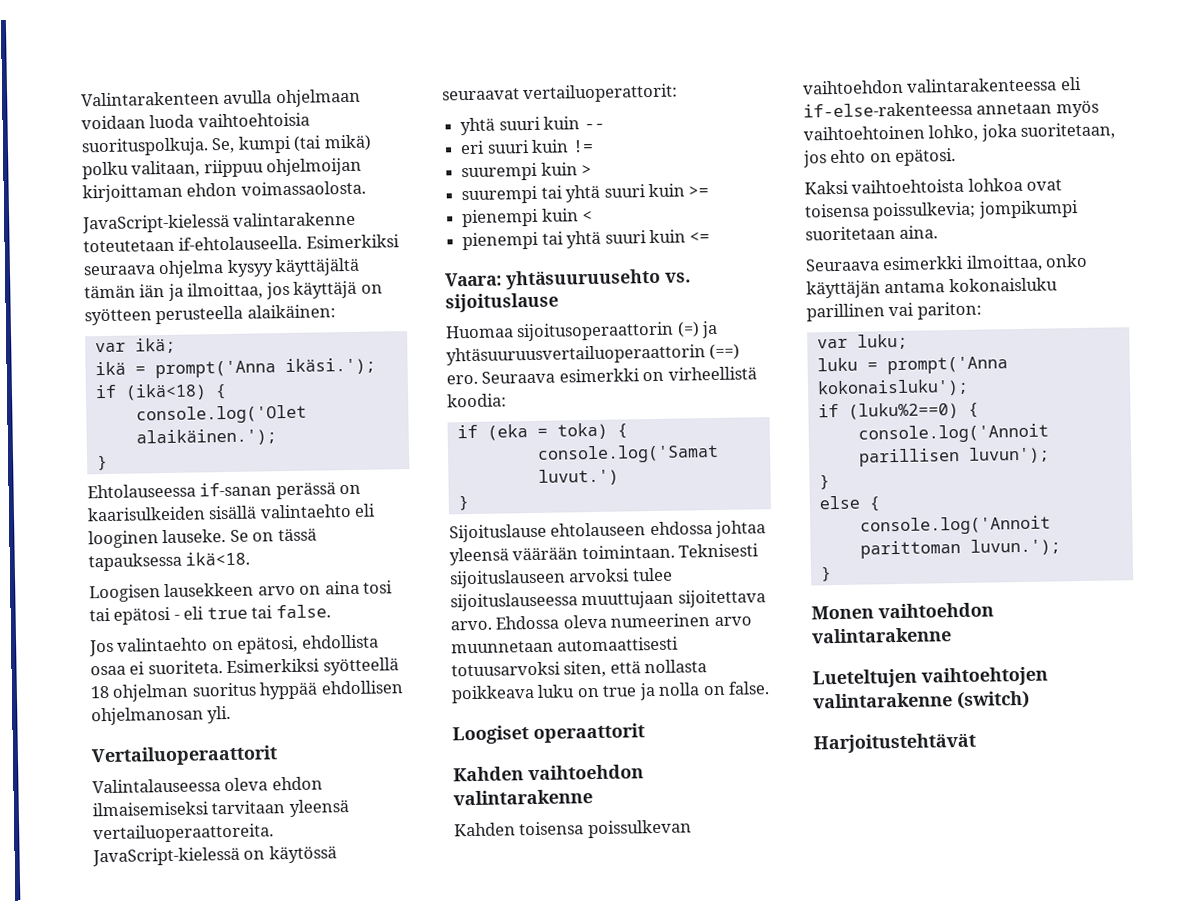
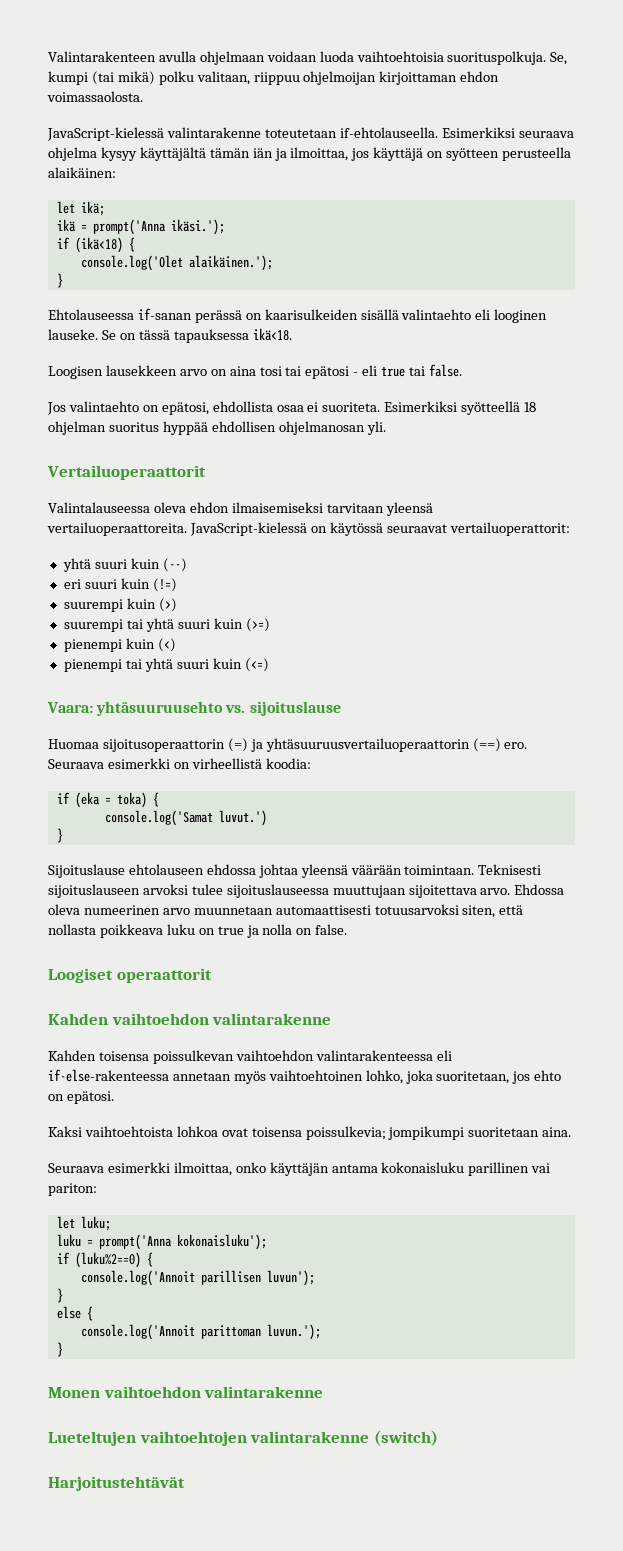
- var ikä;
+ let ikä;
- yhtä suuri kuin --
+ yhtä suuri kuin (--)
- eri suuri kuin !=
+ eri suuri kuin (!=)
- suurempi kuin >
+ suurempi kuin (>)
- suurempi tai yhtä suuri kuin >=
+ suurempi tai yhtä suuri kuin (>=)
- pienempi kuin <
+ pienempi kuin (<)
- pienempi tai yhtä suuri kuin <=
+ pienempi tai yhtä suuri kuin (<=)
- var luku;
+ let luku;

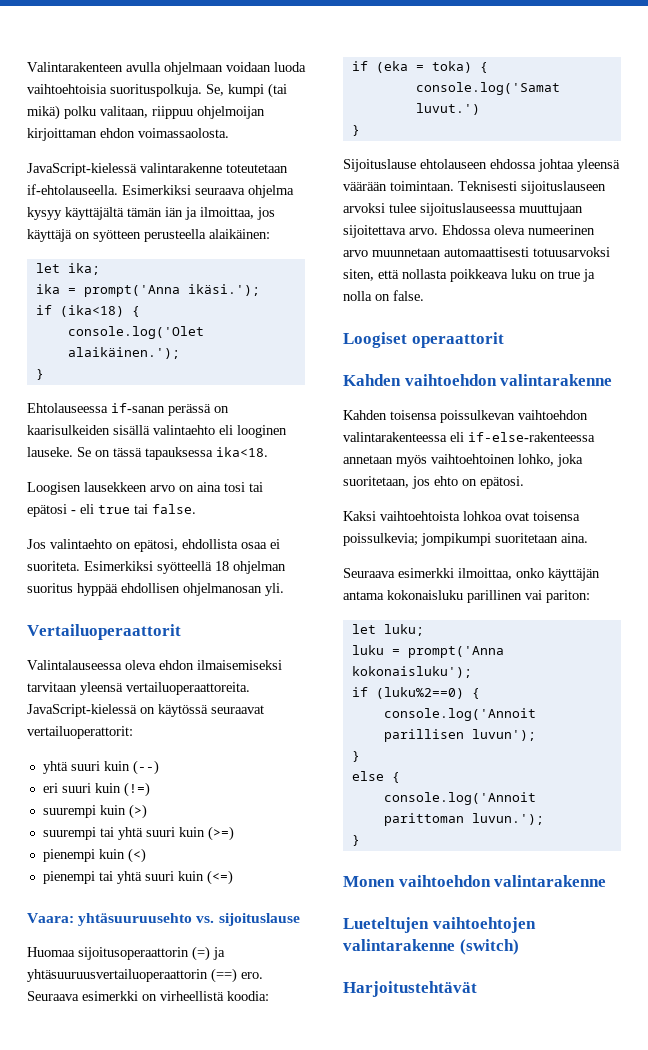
- let ikä;
- ikä = prompt('Anna ikäsi.');
+ let ika;
+ ika = prompt('Anna ikäsi.');
- if (ikä<18) {
+ if (ika<18) {
- Se on tässä tapauksessa ikä<18.
+ Se on tässä tapauksessa ika<18.

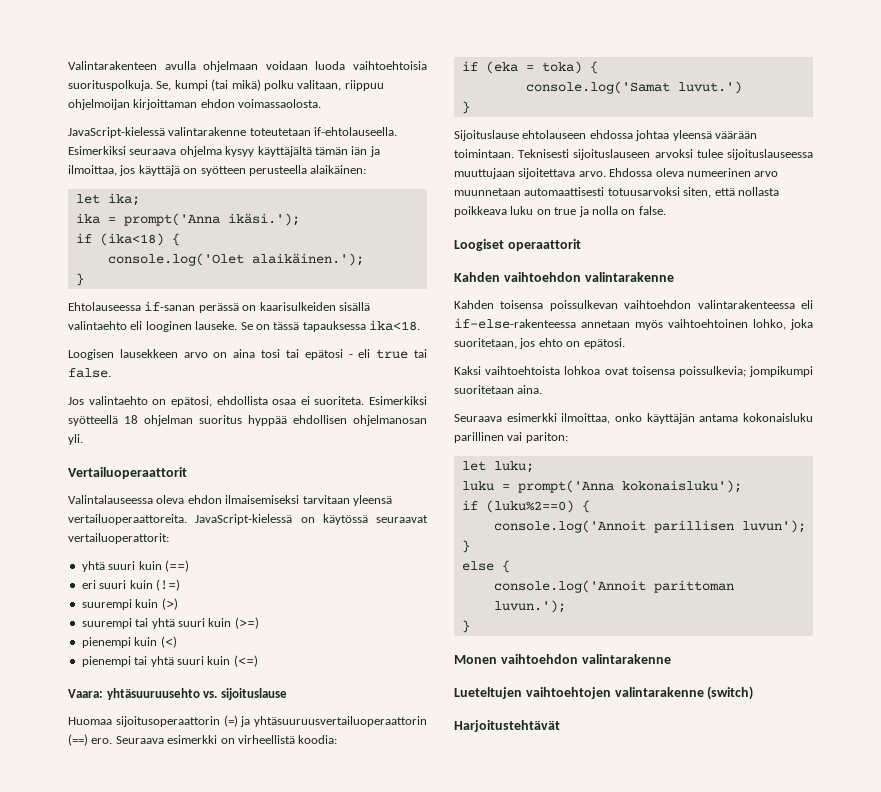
- yhtä suuri kuin (--)
+ yhtä suuri kuin (==)

